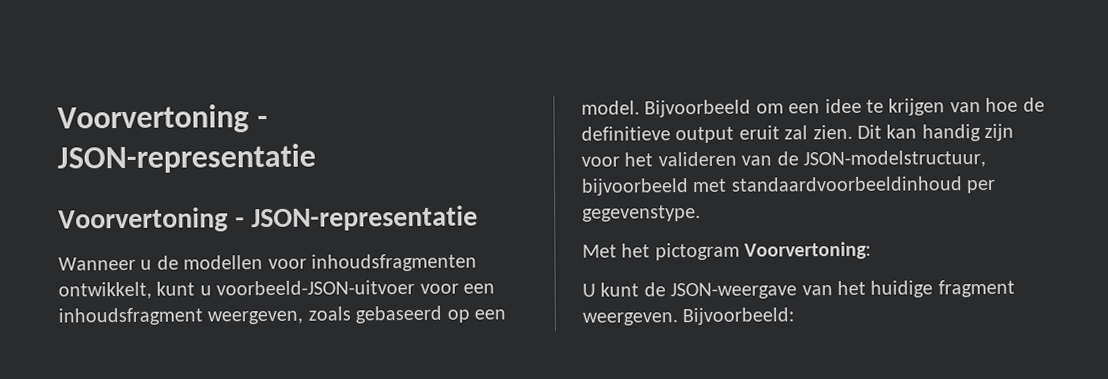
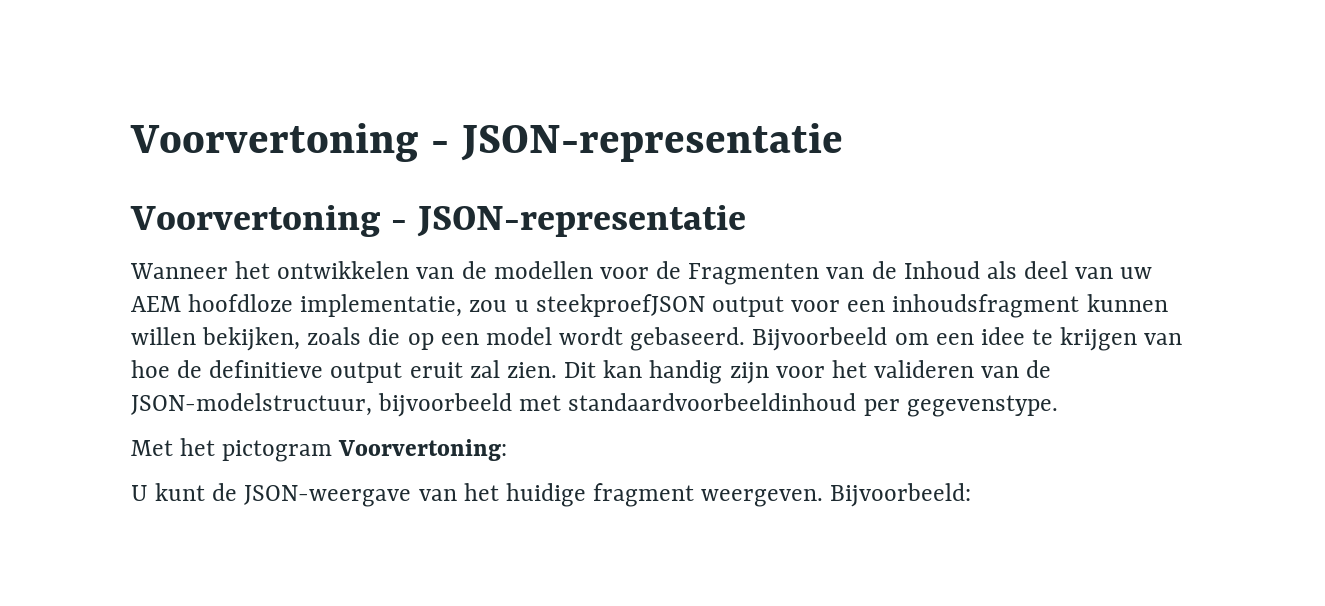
- Wanneer u de modellen voor inhoudsfragmenten ontwikkelt, kunt u voorbeeld-JSON-uitvoer voor een inhoudsfragment weergeven, zoals gebaseerd op een model.
+ Wanneer het ontwikkelen van de modellen voor de Fragmenten van de Inhoud als deel van uw AEM hoofdloze implementatie, zou u steekproefJSON output voor een inhoudsfragment kunnen willen bekijken, zoals die op een model wordt gebaseerd.

